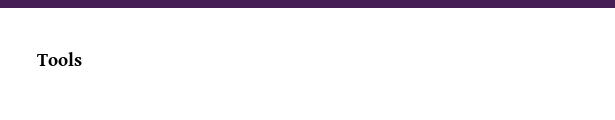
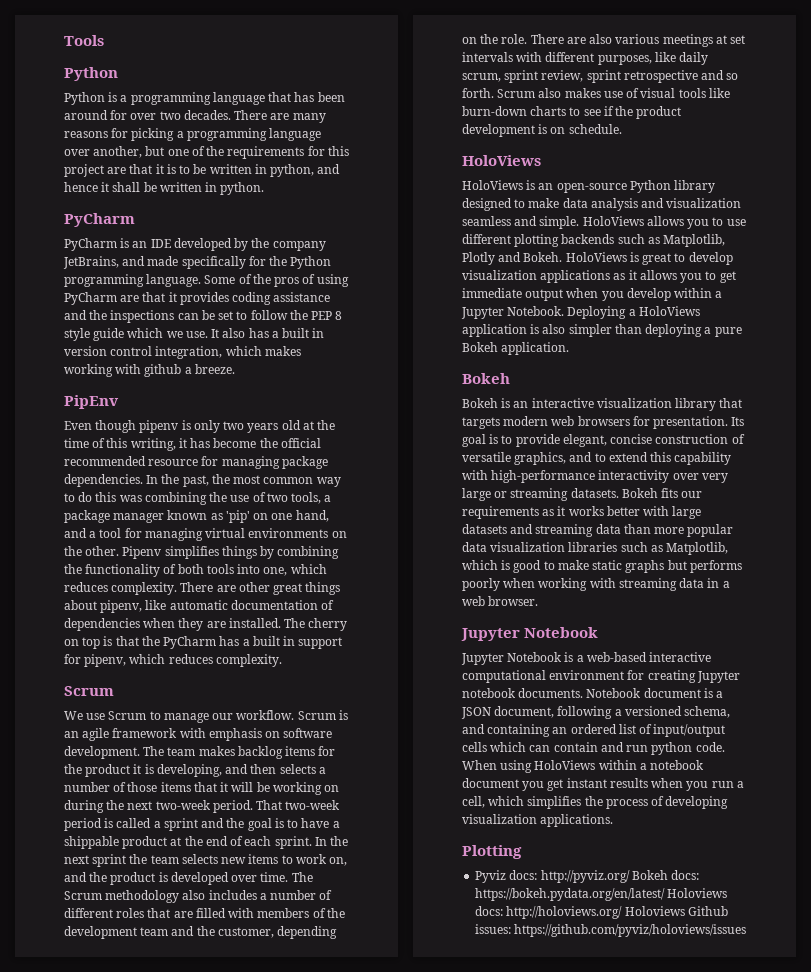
  Tools
+ Python
+ Python is a programming language that has been around for over two decades. There are many reasons for picking a programming language over another, but one of the requirements for this project are that it is to be written in python, and hence it shall be written in python.
+ PyCharm
+ PyCharm is an IDE developed by the company JetBrains, and made specifically for the Python programming language. Some of the pros of using PyCharm are that it provides coding assistance and the inspections can be set to follow the PEP 8 style guide which we use. It also has a built in version control integration, which makes working with github a breeze.
+ PipEnv
+ Even though pipenv is only two years old at the time of this writing, it has become the official recommended resource for managing package dependencies. In the past, the most common way to do this was combining the use of two tools, a package manager known as 'pip' on one hand, and a tool for managing virtual environments on the other. Pipenv simplifies things by combining the functionality of both tools into one, which reduces complexity. There are other great things about pipenv, like automatic documentation of dependencies when they are installed. The cherry on top is that the PyCharm has a built in support for pipenv, which reduces complexity.
+ Scrum
+ We use Scrum to manage our workflow. Scrum is an agile framework with emphasis on software development. The team makes backlog items for the product it is developing, and then selects a number of those items that it will be working on during the next two-week period. That two-week period is called a sprint and the goal is to have a shippable product at the end of each sprint. In the next sprint the team selects new items to work on, and the product is developed over time. The Scrum methodology also includes a number of different roles that are filled with members of the development team and the customer, depending on the role. There are also various meetings at set intervals with different purposes, like daily scrum, sprint review, sprint retrospective and so forth. Scrum also makes use of visual tools like burn-down charts to see if the product development is on schedule.
+ HoloViews
+ HoloViews is an open-source Python library designed to make data analysis and visualization seamless and simple. HoloViews allows you to use different plotting backends such as Matplotlib, Plotly and Bokeh. HoloViews is great to develop visualization applications as it allows you to get immediate output when you develop within a Jupyter Notebook. Deploying a HoloViews application is also simpler than deploying a pure Bokeh application.
+ Bokeh
+ Bokeh is an interactive visualization library that targets modern web browsers for presentation. Its goal is to provide elegant, concise construction of versatile graphics, and to extend this capability with high-performance interactivity over very large or streaming datasets. Bokeh fits our requirements as it works better with large datasets and streaming data than more popular data visualization libraries such as Matplotlib, which is good to make static graphs but performs poorly when working with streaming data in a web browser.
+ Jupyter Notebook
+ Jupyter Notebook is a web-based interactive computational environment for creating Jupyter notebook documents. Notebook document is a JSON document, following a versioned schema, and containing an ordered list of input/output cells which can contain and run python code. When using HoloViews within a notebook document you get instant results when you run a cell, which simplifies the process of developing visualization applications.
+ Plotting
+ Pyviz docs: http://pyviz.org/ Bokeh docs: https://bokeh.pydata.org/en/latest/ Holoviews docs: http://holoviews.org/ Holoviews Github issues: https://github.com/pyviz/holoviews/issues

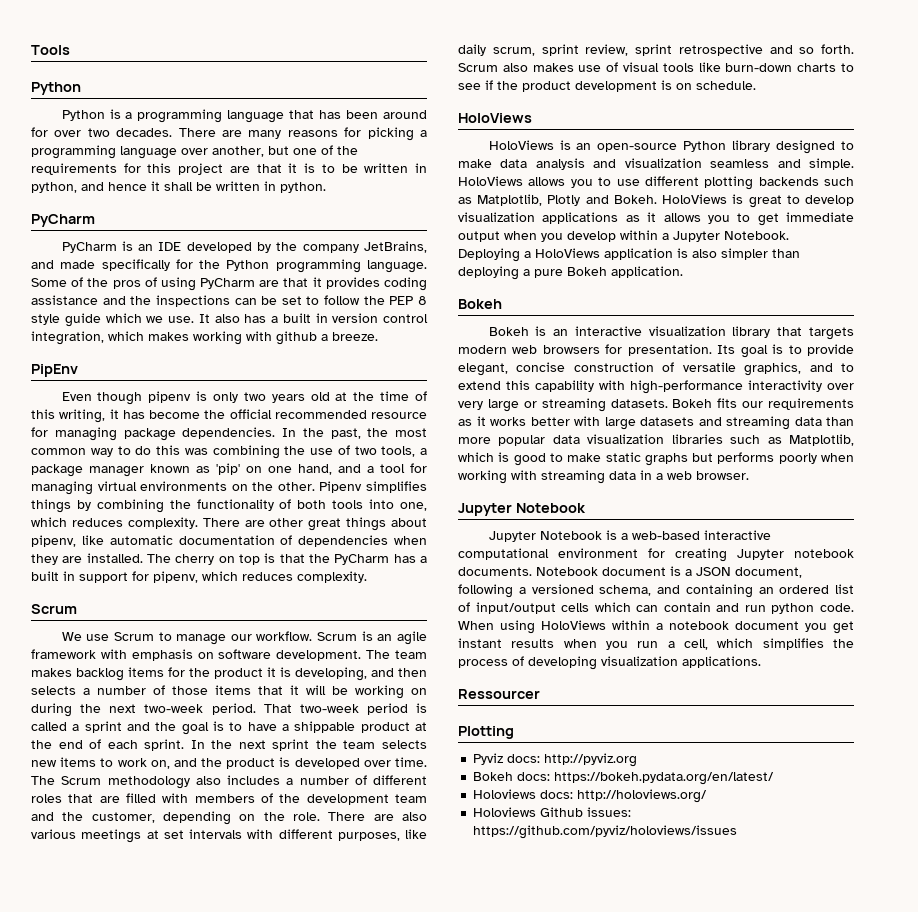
+ Ressourcer
- Pyviz docs: http://pyviz.org/ Bokeh docs: https://bokeh.pydata.org/en/latest/ Holoviews docs: http://holoviews.org/ Holoviews Github issues: https://github.com/pyviz/holoviews/issues
+ Pyviz docs: http://pyviz.org
+ Bokeh docs: https://bokeh.pydata.org/en/latest/
+ Holoviews docs: http://holoviews.org/
+ Holoviews Github issues: https://github.com/pyviz/holoviews/issues

